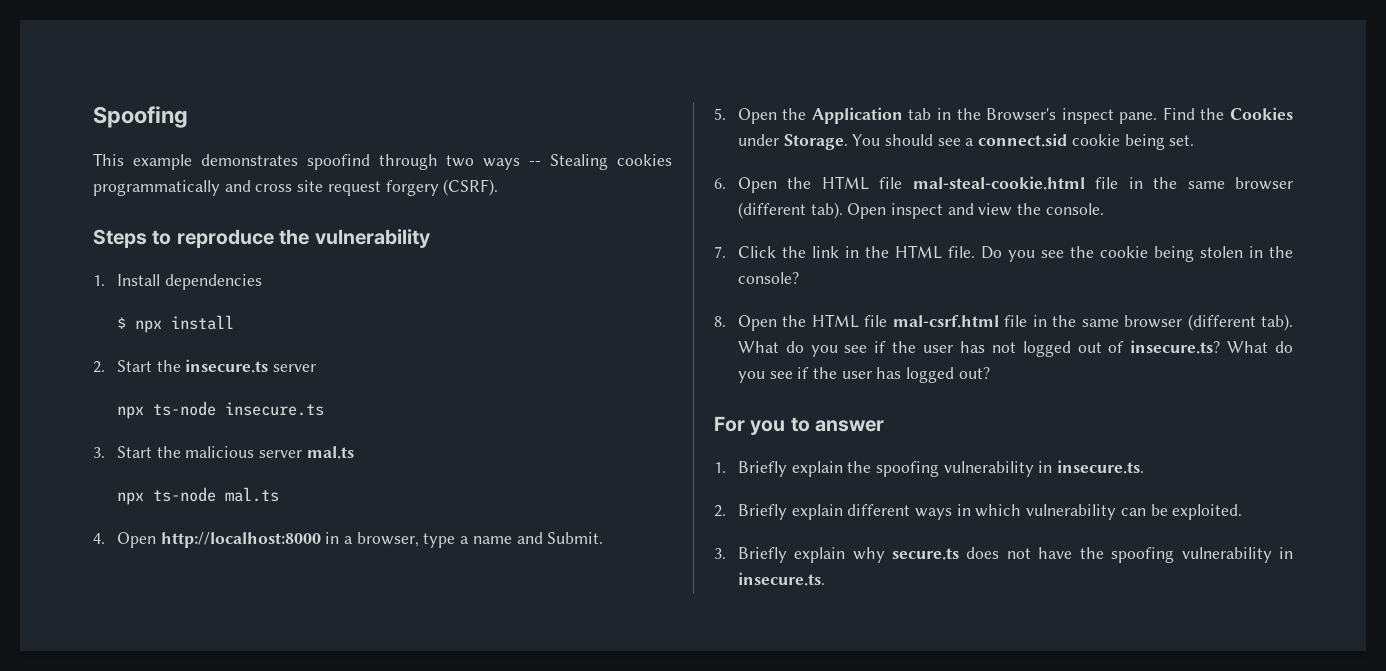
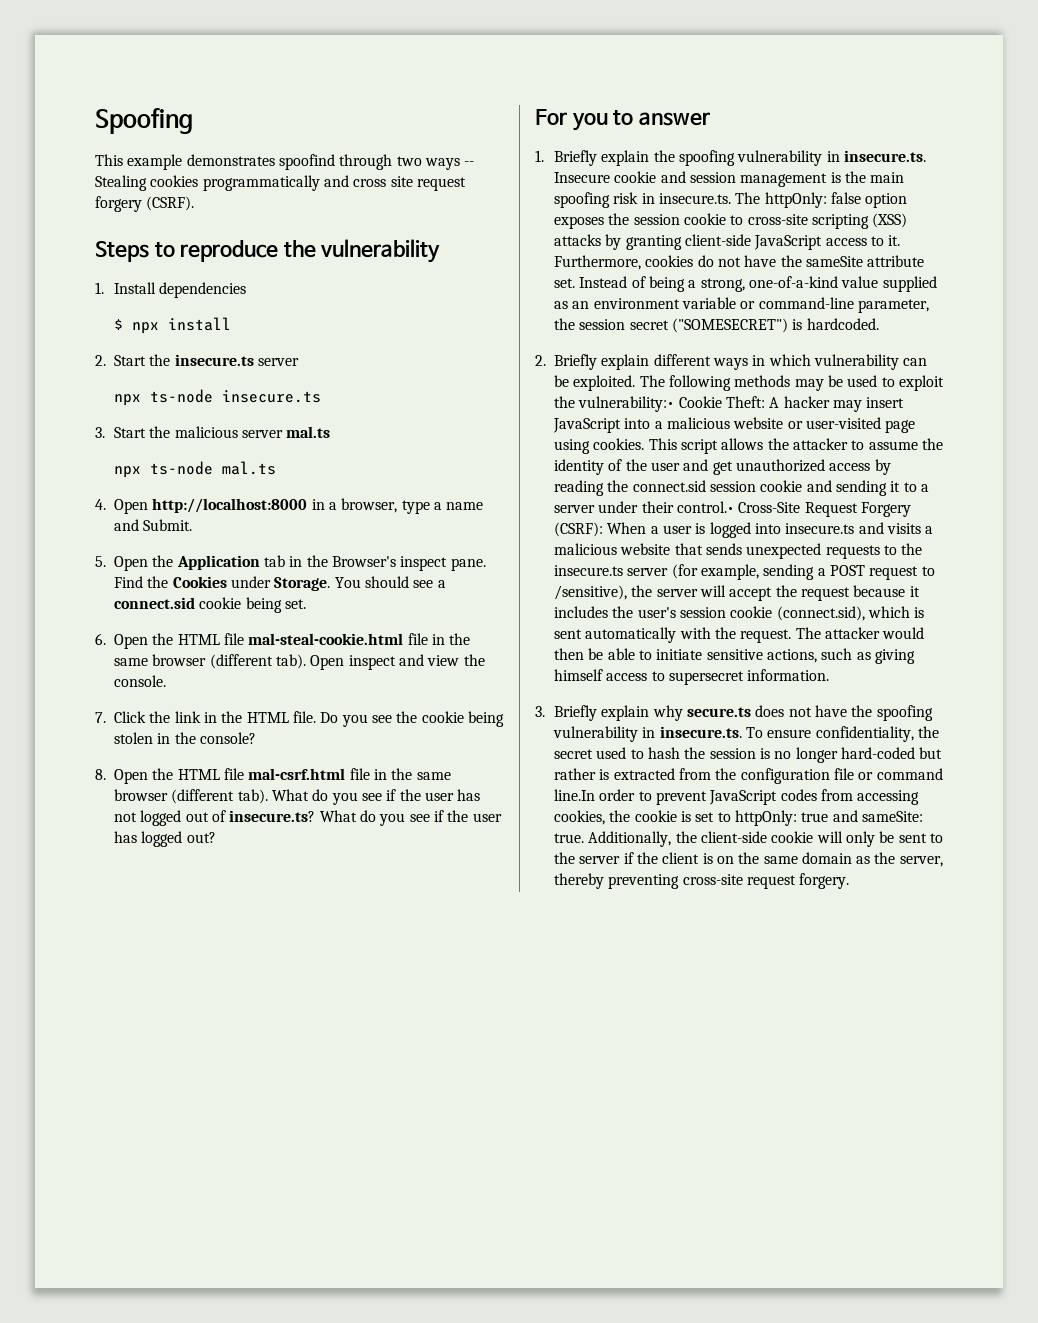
- 1. Briefly explain the spoofing vulnerability in insecure.ts.
+ 1. Briefly explain the spoofing vulnerability in insecure.ts. Insecure cookie and session management is the main spoofing risk in insecure.ts. The httpOnly: false option exposes the session cookie to cross-site scripting (XSS) attacks by granting client-side JavaScript access to it. Furthermore, cookies do not have the sameSite attribute set. Instead of being a strong, one-of-a-kind value supplied as an environment variable or command-line parameter, the session secret ("SOMESECRET") is hardcoded.
+ The following methods may be used to exploit the vulnerability:• Cookie Theft: A hacker may insert JavaScript into a malicious website or user-visited page using cookies. This script allows the attacker to assume the identity of the user and get unauthorized access by reading the connect.sid session cookie and sending it to a server under their control.• Cross-Site Request Forgery (CSRF): When a user is logged into insecure.ts and visits a malicious website that sends unexpected requests to the insecure.ts server (for example, sending a POST request to /sensitive), the server will accept the request because it includes the user's session cookie (connect.sid), which is sent automatically with the request. The attacker would then be able to initiate sensitive actions, such as giving himself access to supersecret information.
- 3. Briefly explain why secure.ts does not have the spoofing vulnerability in insecure.ts.
+ 3. Briefly explain why secure.ts does not have the spoofing vulnerability in insecure.ts. To ensure confidentiality, the secret used to hash the session is no longer hard-coded but rather is extracted from the configuration file or command line.In order to prevent JavaScript codes from accessing cookies, the cookie is set to httpOnly: true and sameSite: true. Additionally, the client-side cookie will only be sent to the server if the client is on the same domain as the server, thereby preventing cross-site request forgery.

